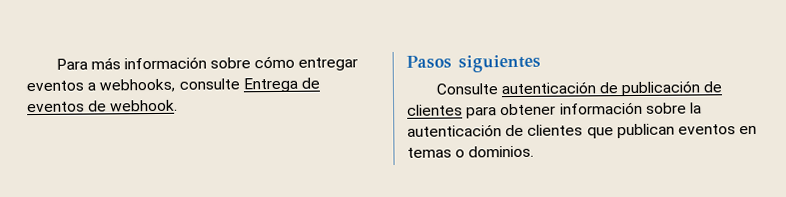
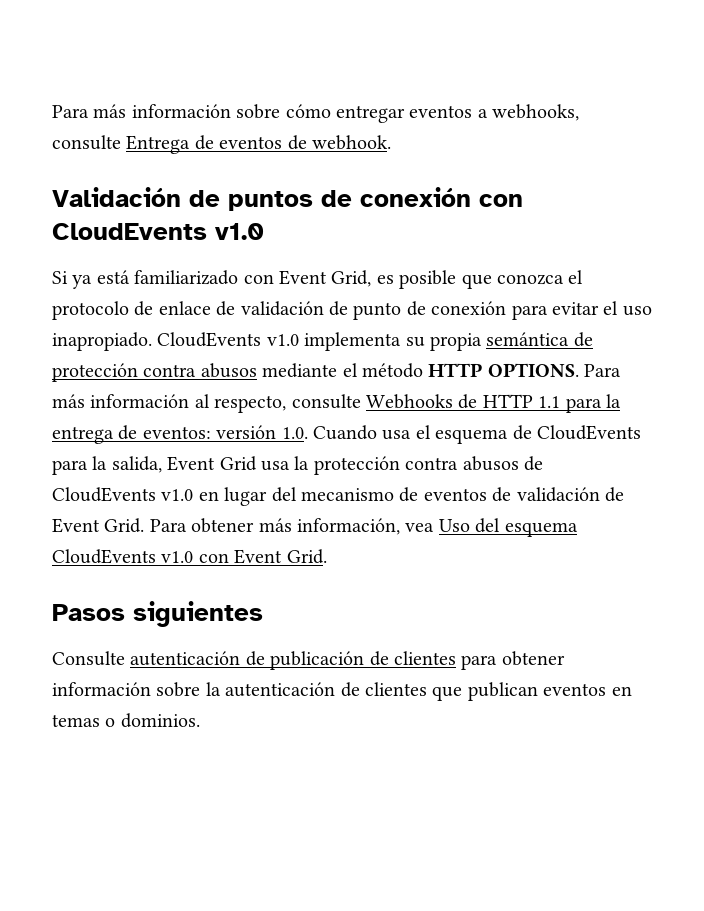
+ Validación de puntos de conexión con CloudEvents v1.0
+ Si ya está familiarizado con Event Grid, es posible que conozca el protocolo de enlace de validación de punto de conexión para evitar el uso inapropiado. CloudEvents v1.0 implementa su propia semántica de protección contra abusos mediante el método HTTP OPTIONS. Para más información al respecto, consulte Webhooks de HTTP 1.1 para la entrega de eventos: versión 1.0. Cuando usa el esquema de CloudEvents para la salida, Event Grid usa la protección contra abusos de CloudEvents v1.0 en lugar del mecanismo de eventos de validación de Event Grid. Para obtener más información, vea Uso del esquema CloudEvents v1.0 con Event Grid.

